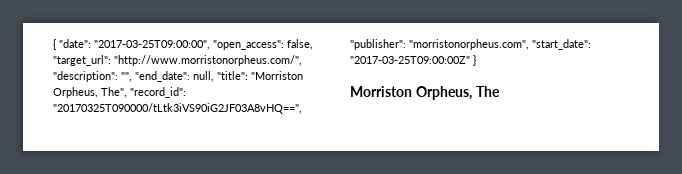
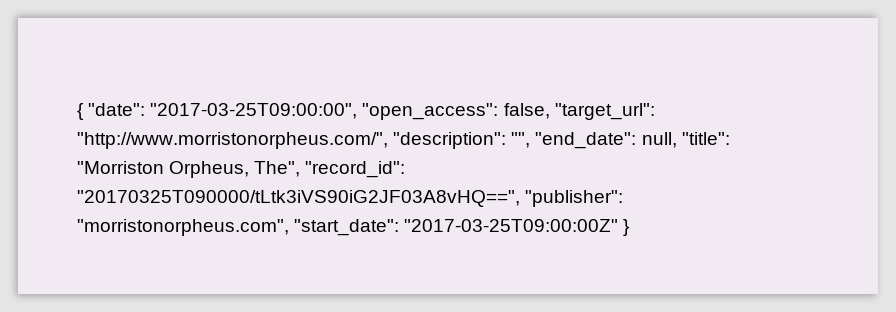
- Morriston Orpheus, The

